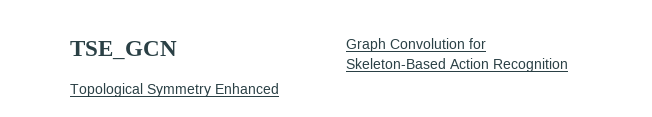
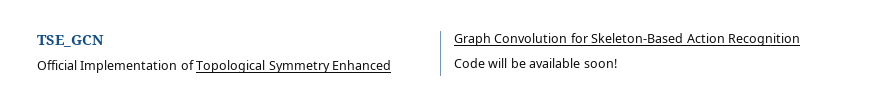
- Topological Symmetry Enhanced Graph Convolution for Skeleton-Based Action Recognition
+ Official Implementation of Topological Symmetry Enhanced Graph Convolution for Skeleton-Based Action Recognition
+ Code will be available soon!

